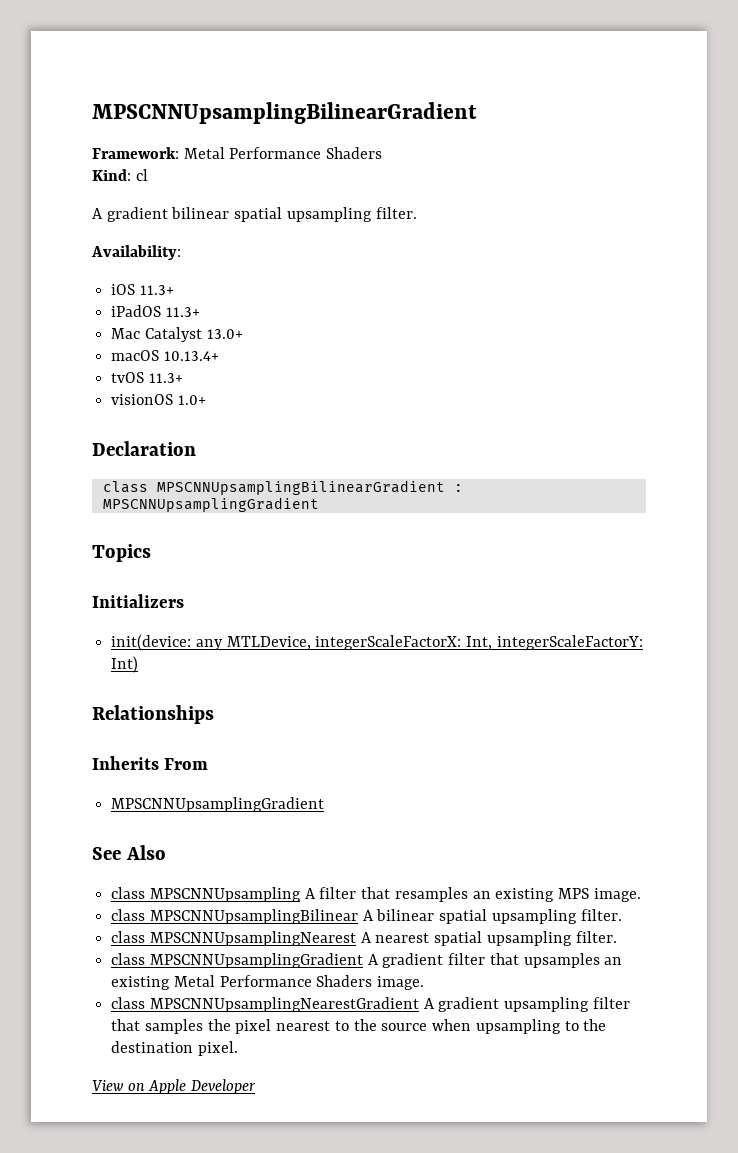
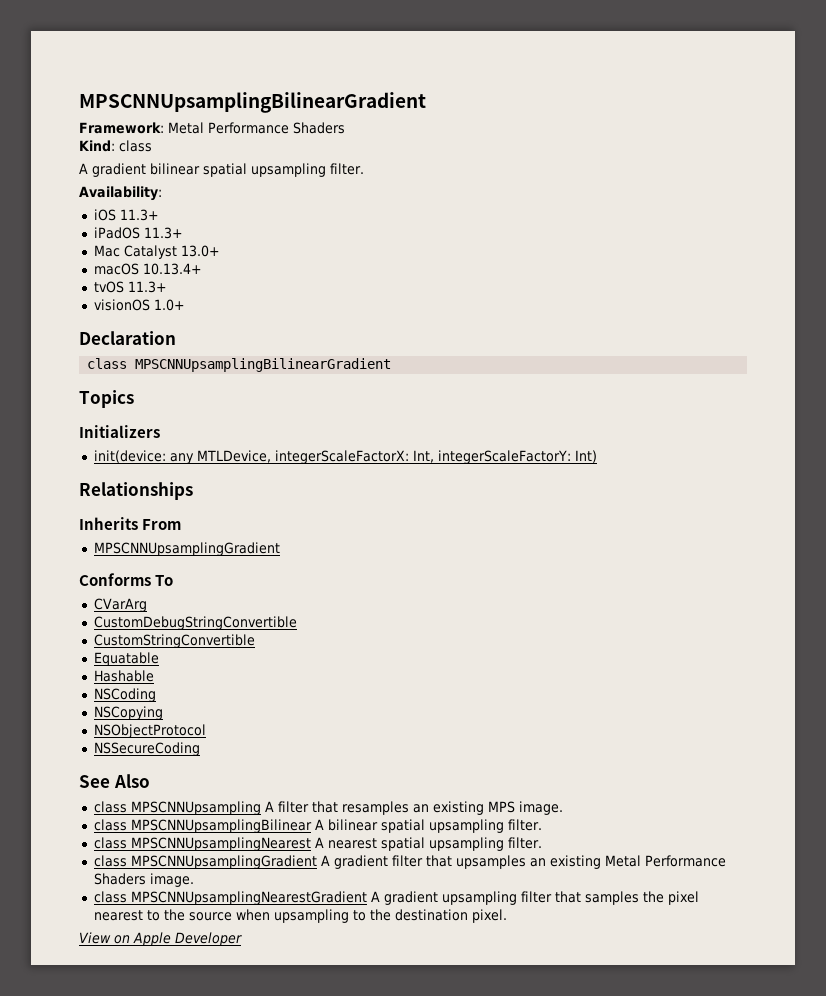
- Kind: cl
+ Kind: class
- class MPSCNNUpsamplingBilinearGradient : MPSCNNUpsamplingGradient
+ class MPSCNNUpsamplingBilinearGradient
+ Conforms To
+ CVarArg
+ CustomDebugStringConvertible
+ CustomStringConvertible
+ Equatable
+ Hashable
+ NSCoding
+ NSCopying
+ NSObjectProtocol
+ NSSecureCoding

